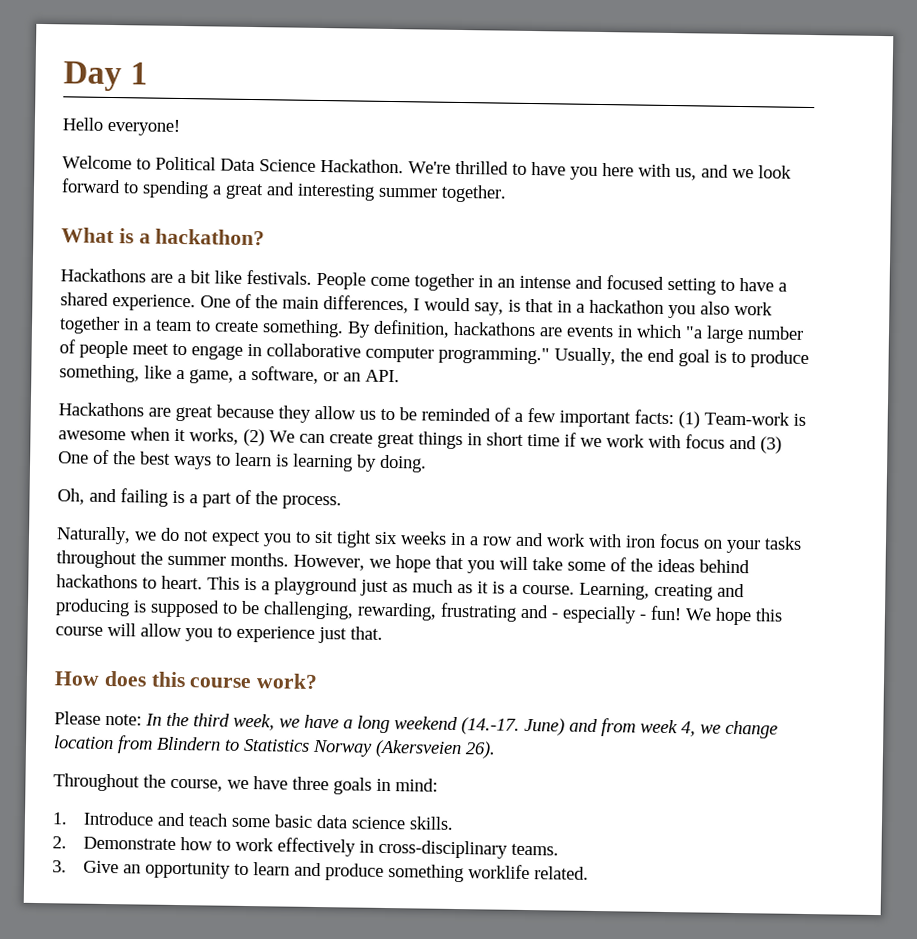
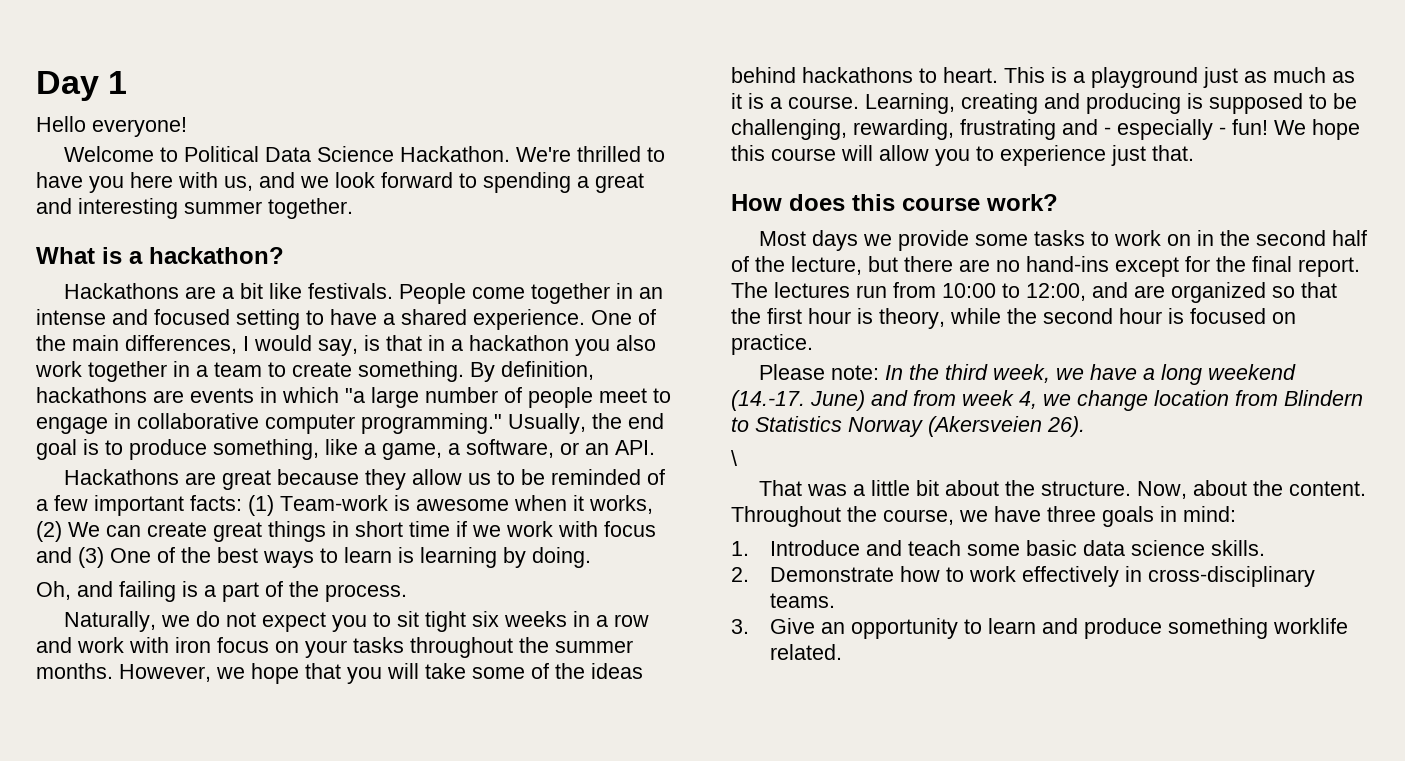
+ Most days we provide some tasks to work on in the second half of the lecture, but there are no hand-ins except for the final report. The lectures run from 10:00 to 12:00, and are organized so that the first hour is theory, while the second hour is focused on practice.
+ \
+ That was a little bit about the structure. Now, about the content.

